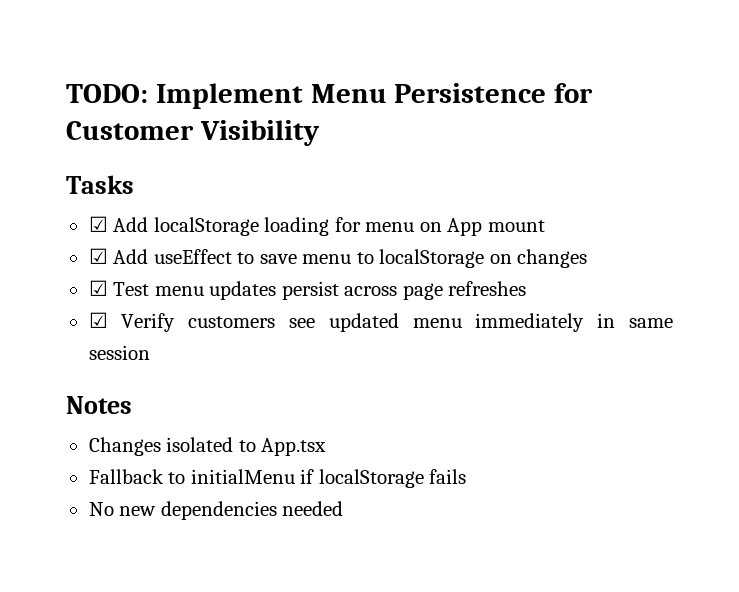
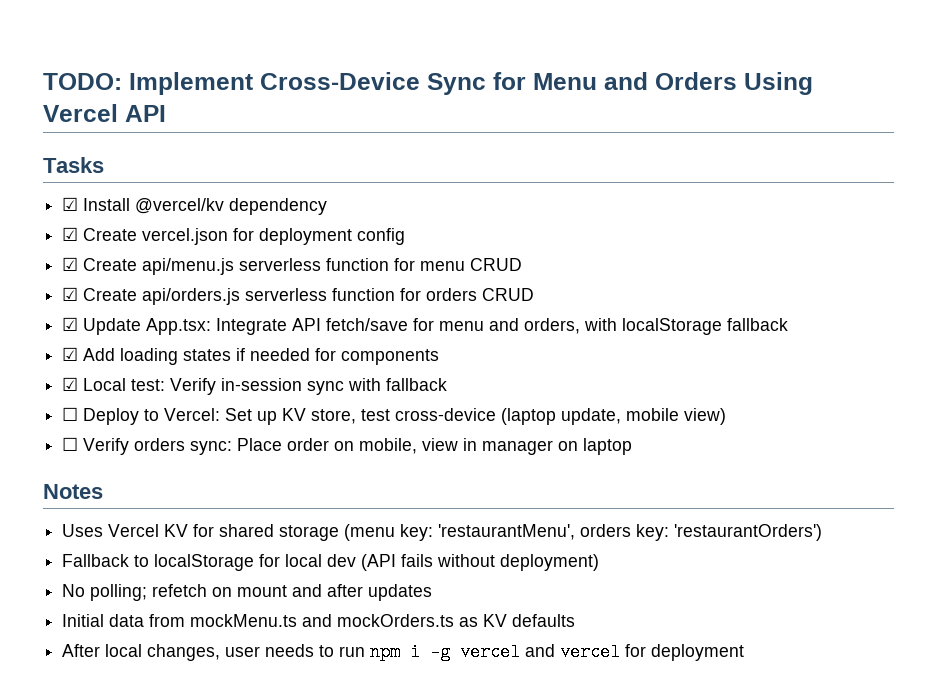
- TODO: Implement Menu Persistence for Customer Visibility
+ TODO: Implement Cross-Device Sync for Menu and Orders Using Vercel API
  Tasks
- ☑ Add localStorage loading for menu on App mount
- ☑ Add useEffect to save menu to localStorage on changes
- ☑ Test menu updates persist across page refreshes
- ☑ Verify customers see updated menu immediately in same session
+ ☑ Install @vercel/kv dependency
+ ☑ Create vercel.json for deployment config
+ ☑ Create api/menu.js serverless function for menu CRUD
+ ☑ Create api/orders.js serverless function for orders CRUD
+ ☑ Update App.tsx: Integrate API fetch/save for menu and orders, with localStorage fallback
+ ☑ Add loading states if needed for components
+ ☑ Local test: Verify in-session sync with fallback
+ ☐ Deploy to Vercel: Set up KV store, test cross-device (laptop update, mobile view)
+ ☐ Verify orders sync: Place order on mobile, view in manager on laptop
  Notes
- Changes isolated to App.tsx
- Fallback to initialMenu if localStorage fails
+ Uses Vercel KV for shared storage (menu key: 'restaurantMenu', orders key: 'restaurantOrders')
+ Fallback to localStorage for local dev (API fails without deployment)
- No new dependencies needed
+ No polling; refetch on mount and after updates
+ Initial data from mockMenu.ts and mockOrders.ts as KV defaults
+ After local changes, user needs to run npm i -g vercel and vercel for deployment

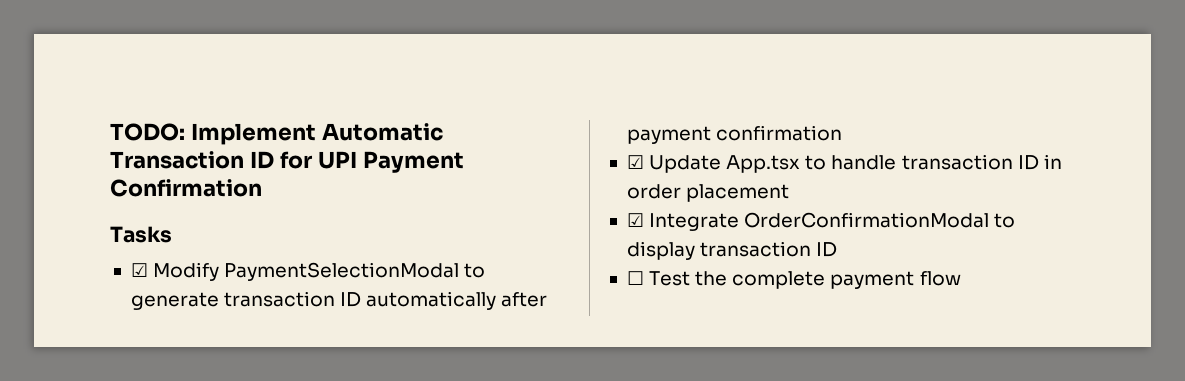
- TODO: Implement Cross-Device Sync for Menu and Orders Using Vercel API
+ TODO: Implement Automatic Transaction ID for UPI Payment Confirmation
  Tasks
- ☑ Install @vercel/kv dependency
- ☑ Create vercel.json for deployment config
- ☑ Create api/menu.js serverless function for menu CRUD
- ☑ Create api/orders.js serverless function for orders CRUD
- ☑ Update App.tsx: Integrate API fetch/save for menu and orders, with localStorage fallback
- ☑ Add loading states if needed for components
- ☑ Local test: Verify in-session sync with fallback
- ☐ Deploy to Vercel: Set up KV store, test cross-device (laptop update, mobile view)
- ☐ Verify orders sync: Place order on mobile, view in manager on laptop
- Notes
- Uses Vercel KV for shared storage (menu key: 'restaurantMenu', orders key: 'restaurantOrders')
- Fallback to localStorage for local dev (API fails without deployment)
- No polling; refetch on mount and after updates
- Initial data from mockMenu.ts and mockOrders.ts as KV defaults
- After local changes, user needs to run npm i -g vercel and vercel for deployment
+ ☑ Modify PaymentSelectionModal to generate transaction ID automatically after payment confirmation
+ ☑ Update App.tsx to handle transaction ID in order placement
+ ☑ Integrate OrderConfirmationModal to display transaction ID
+ ☐ Test the complete payment flow

